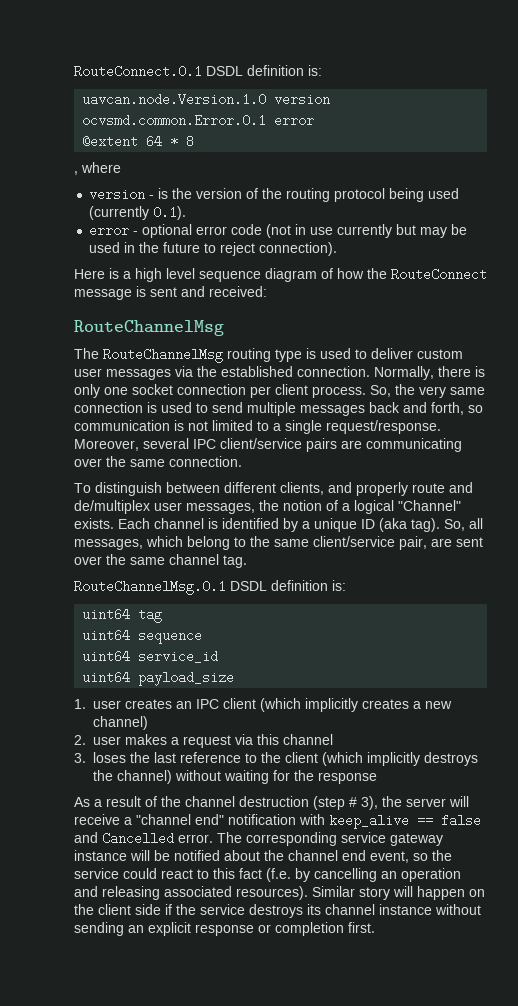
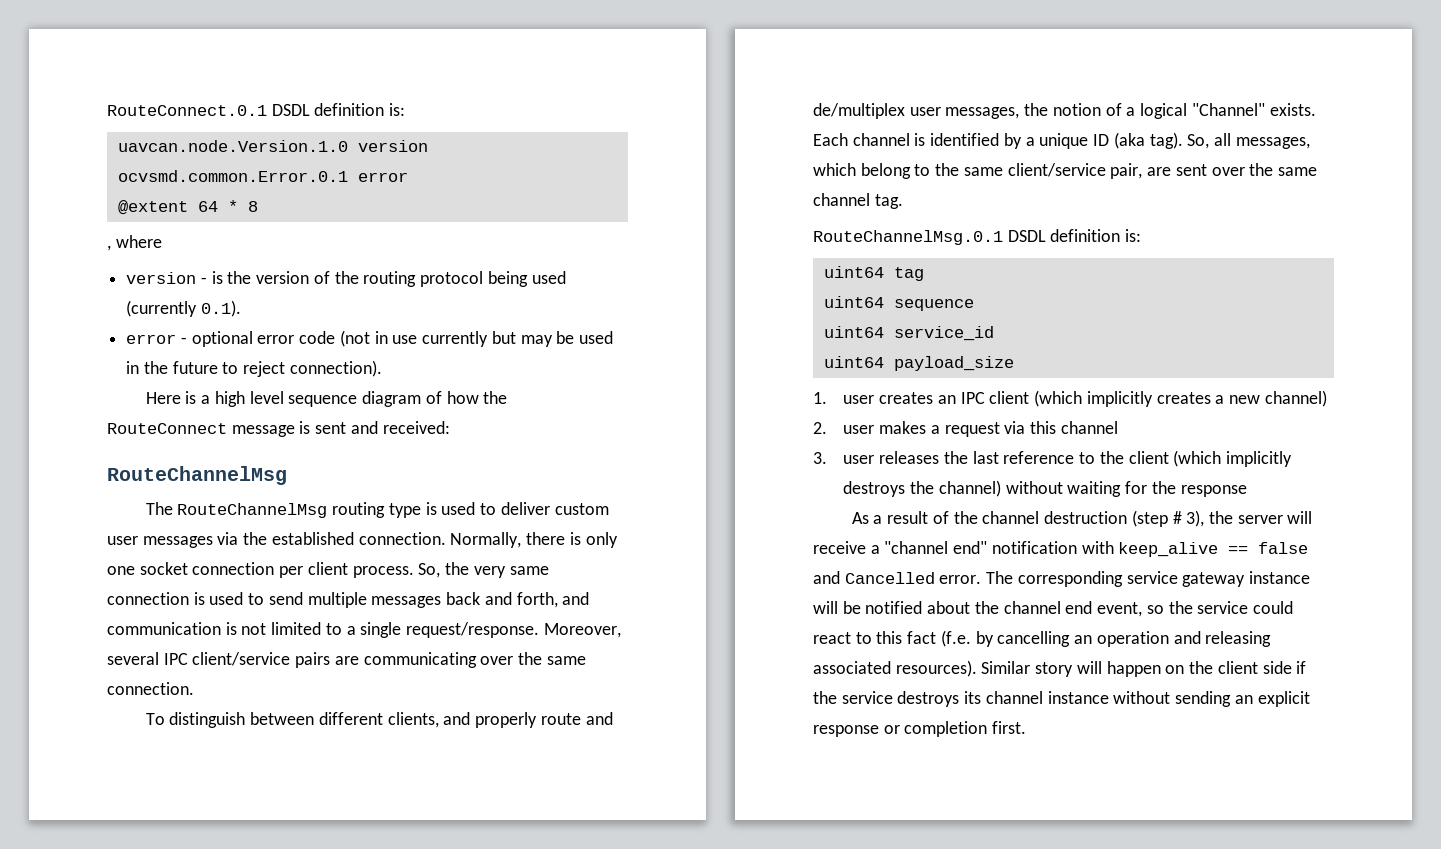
- So, the very same connection is used to send multiple messages back and forth, so communication is not limited to a single request/response.
+ So, the very same connection is used to send multiple messages back and forth, and communication is not limited to a single request/response.
- 3. loses the last reference to the client (which implicitly destroys the channel) without waiting for the response
+ 3. user releases the last reference to the client (which implicitly destroys the channel) without waiting for the response

